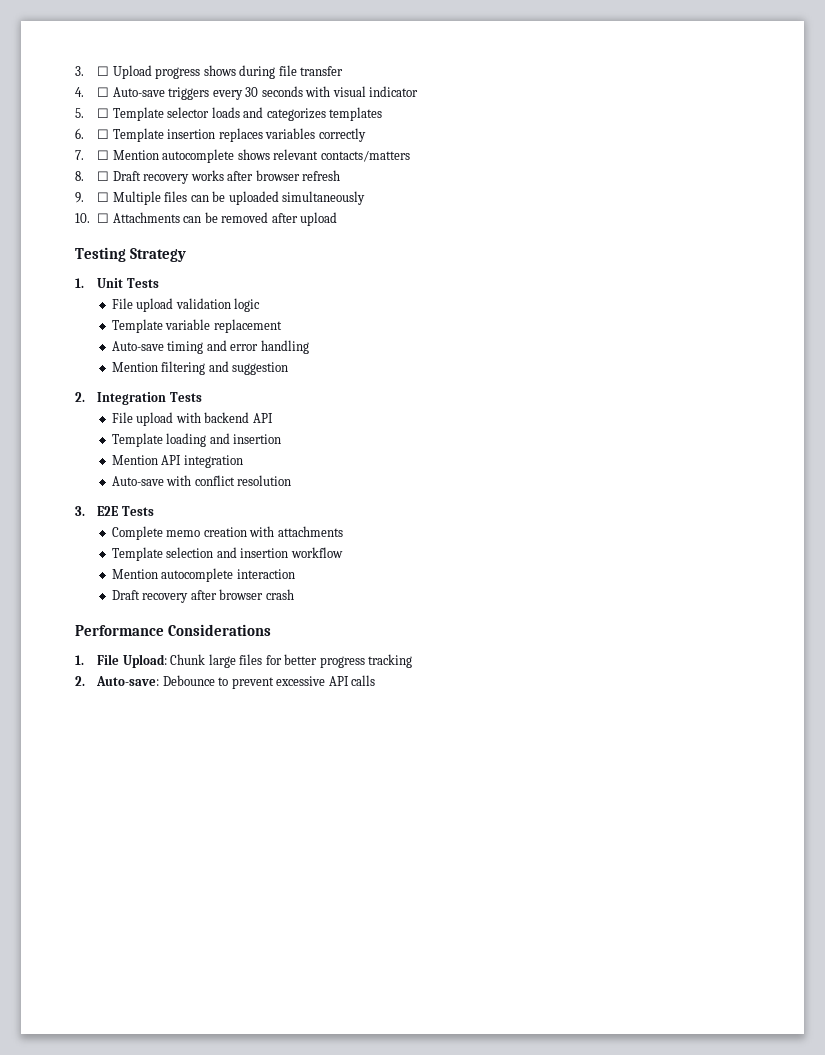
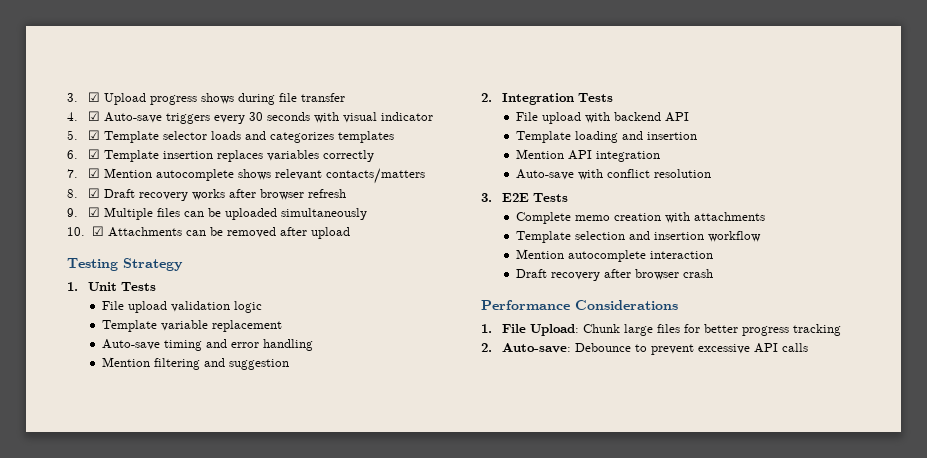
- 3. ☐ Upload progress shows during file transfer
+ 3. ☑ Upload progress shows during file transfer
- 4. ☐ Auto-save triggers every 30 seconds with visual indicator
+ 4. ☑ Auto-save triggers every 30 seconds with visual indicator
- 5. ☐ Template selector loads and categorizes templates
+ 5. ☑ Template selector loads and categorizes templates
- 6. ☐ Template insertion replaces variables correctly
+ 6. ☑ Template insertion replaces variables correctly
- 7. ☐ Mention autocomplete shows relevant contacts/matters
+ 7. ☑ Mention autocomplete shows relevant contacts/matters
- 8. ☐ Draft recovery works after browser refresh
+ 8. ☑ Draft recovery works after browser refresh
- 9. ☐ Multiple files can be uploaded simultaneously
+ 9. ☑ Multiple files can be uploaded simultaneously
- 10. ☐ Attachments can be removed after upload
+ 10. ☑ Attachments can be removed after upload

